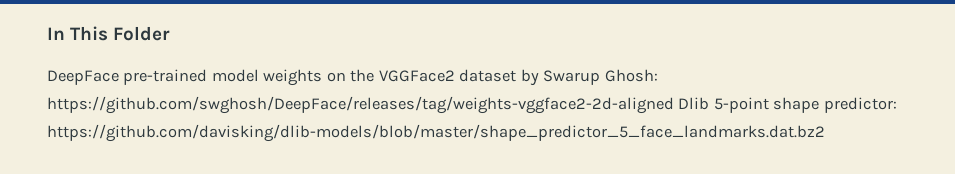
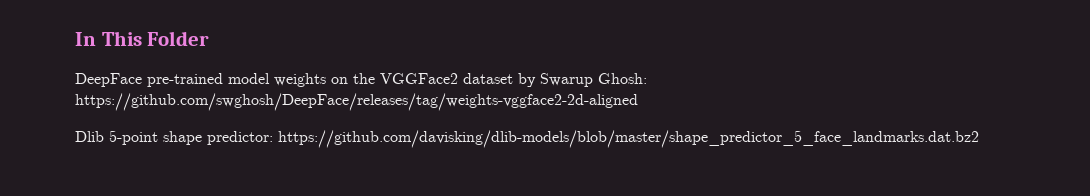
- DeepFace pre-trained model weights on the VGGFace2 dataset by Swarup Ghosh: https://github.com/swghosh/DeepFace/releases/tag/weights-vggface2-2d-aligned Dlib 5-point shape predictor: https://github.com/davisking/dlib-models/blob/master/shape_predictor_5_face_landmarks.dat.bz2
+ DeepFace pre-trained model weights on the VGGFace2 dataset by Swarup Ghosh: https://github.com/swghosh/DeepFace/releases/tag/weights-vggface2-2d-aligned
+ Dlib 5-point shape predictor: https://github.com/davisking/dlib-models/blob/master/shape_predictor_5_face_landmarks.dat.bz2

